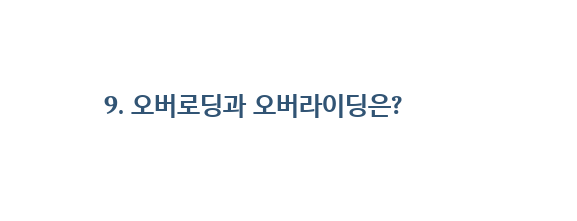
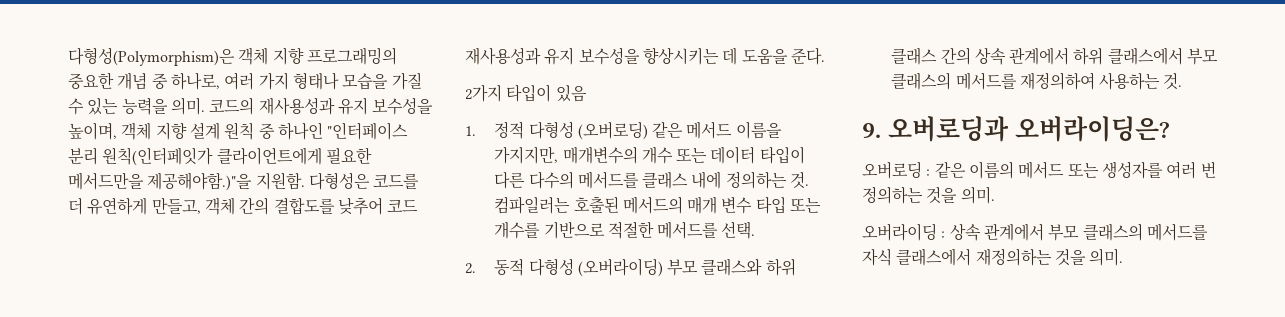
+ 다형성(Polymorphism)은 객체 지향 프로그래밍의 중요한 개념 중 하나로, 여러 가지 형태나 모습을 가질 수 있는 능력을 의미. 코드의 재사용성과 유지 보수성을 높이며, 객체 지향 설계 원칙 중 하나인 "인터페이스 분리 원칙(인터페잇가 클라이언트에게 필요한 메서드만을 제공해야함.)"을 지원함. 다형성은 코드를 더 유연하게 만들고, 객체 간의 결합도를 낮추어 코드 재사용성과 유지 보수성을 향상시키는 데 도움을 준다.
+ 2가지 타입이 있음
+ 1. 정적 다형성 (오버로딩) 같은 메서드 이름을 가지지만, 매개변수의 개수 또는 데이터 타입이 다른 다수의 메서드를 클래스 내에 정의하는 것. 컴파일러는 호출된 메서드의 매개 변수 타입 또는 개수를 기반으로 적절한 메서드를 선택.
+ 2. 동적 다형성 (오버라이딩) 부모 클래스와 하위 클래스 간의 상속 관계에서 하위 클래스에서 부모 클래스의 메서드를 재정의하여 사용하는 것.
  9. 오버로딩과 오버라이딩은?
+ 오버로딩 : 같은 이름의 메서드 또는 생성자를 여러 번 정의하는 것을 의미.
+ 오버라이딩 : 상속 관계에서 부모 클래스의 메서드를 자식 클래스에서 재정의하는 것을 의미.

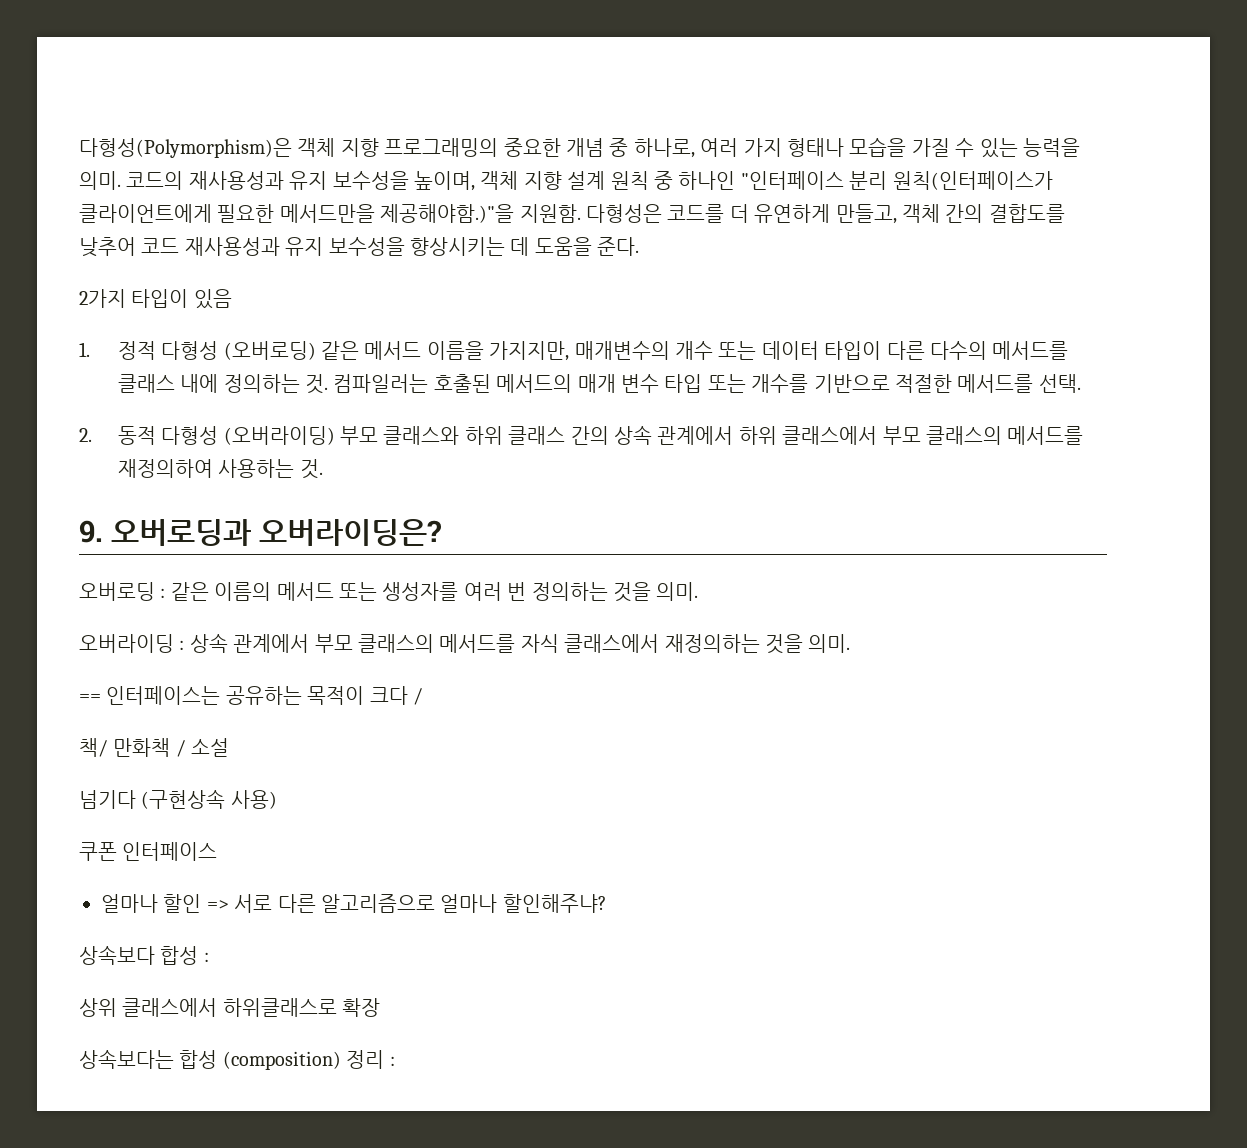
- 코드의 재사용성과 유지 보수성을 높이며, 객체 지향 설계 원칙 중 하나인 "인터페이스 분리 원칙(인터페잇가 클라이언트에게 필요한 메서드만을 제공해야함.)"을 지원함.
+ 코드의 재사용성과 유지 보수성을 높이며, 객체 지향 설계 원칙 중 하나인 "인터페이스 분리 원칙(인터페이스가 클라이언트에게 필요한 메서드만을 제공해야함.)"을 지원함.
+ == 인터페이스는 공유하는 목적이 크다 /
+ 책/ 만화책 / 소설
+ 넘기다 (구현상속 사용)
+ 쿠폰 인터페이스
+ 얼마나 할인 => 서로 다른 알고리즘으로 얼마나 할인해주냐?
+ 상속보다 합성 :
+ 상위 클래스에서 하위클래스로 확장
+ 상속보다는 합성 (composition) 정리 :

